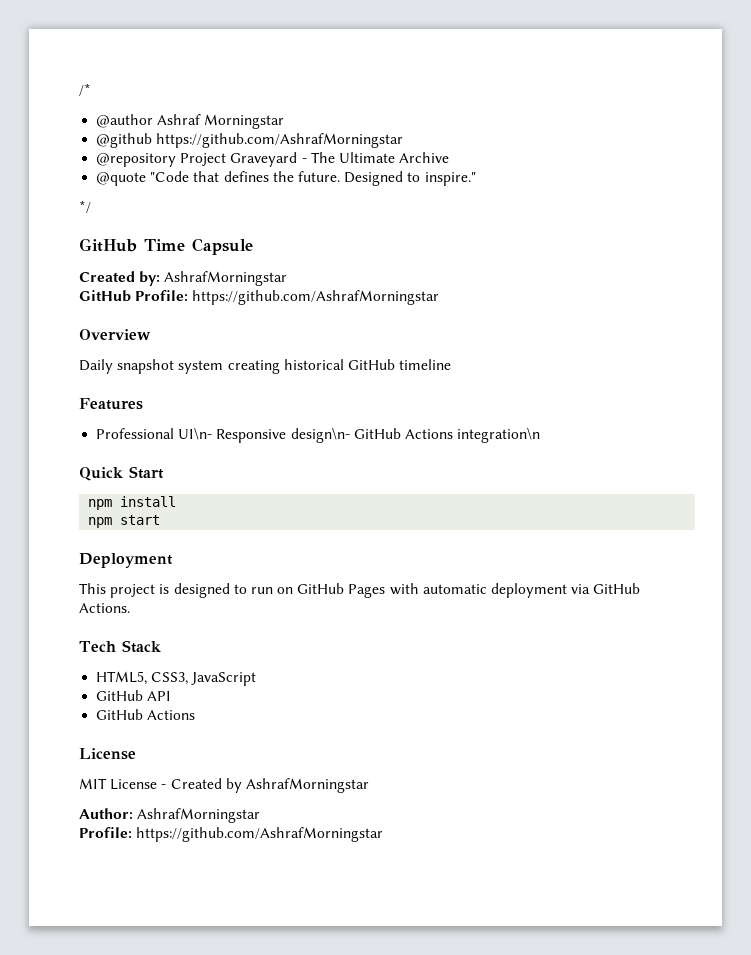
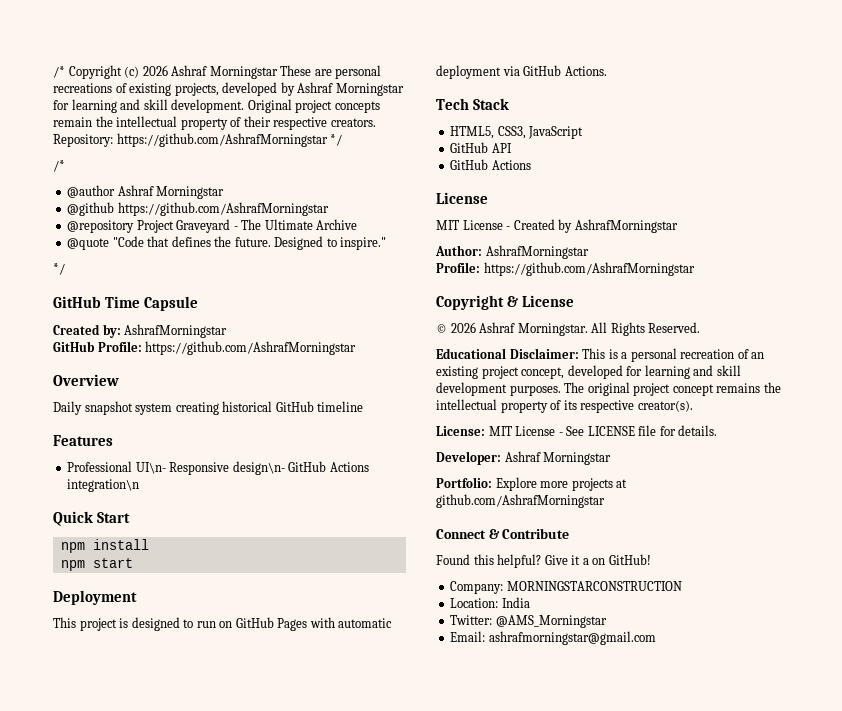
+ /* Copyright (c) 2026 Ashraf Morningstar These are personal recreations of existing projects, developed by Ashraf Morningstar for learning and skill development. Original project concepts remain the intellectual property of their respective creators. Repository: https://github.com/AshrafMorningstar */
+ Copyright & License
+ © 2026 Ashraf Morningstar. All Rights Reserved.
+ Educational Disclaimer: This is a personal recreation of an existing project concept, developed for learning and skill development purposes. The original project concept remains the intellectual property of its respective creator(s).
+ License: MIT License - See LICENSE file for details.
+ Developer: Ashraf Morningstar
+ Portfolio: Explore more projects at github.com/AshrafMorningstar
+ Connect & Contribute
+ Found this helpful? Give it a on GitHub!
+ Company: MORNINGSTARCONSTRUCTION
+ Location: India
+ Twitter: @AMS_Morningstar
+ Email: ashrafmorningstar@gmail.com

